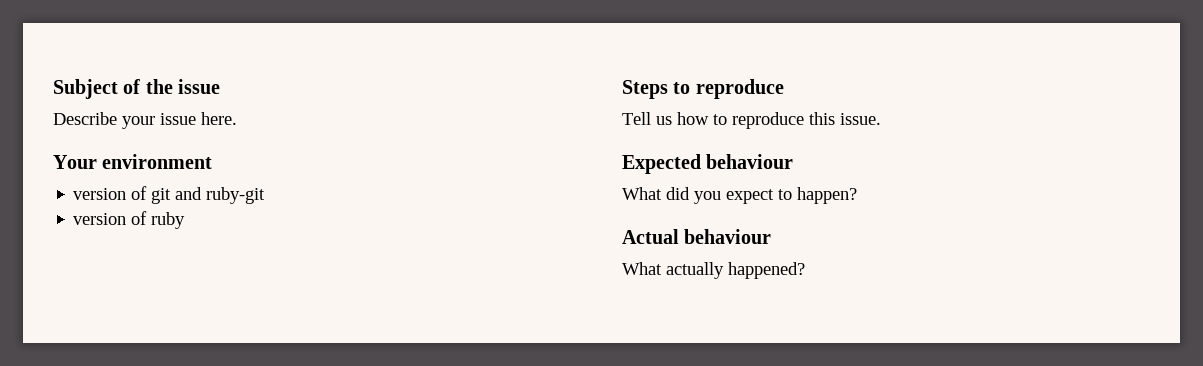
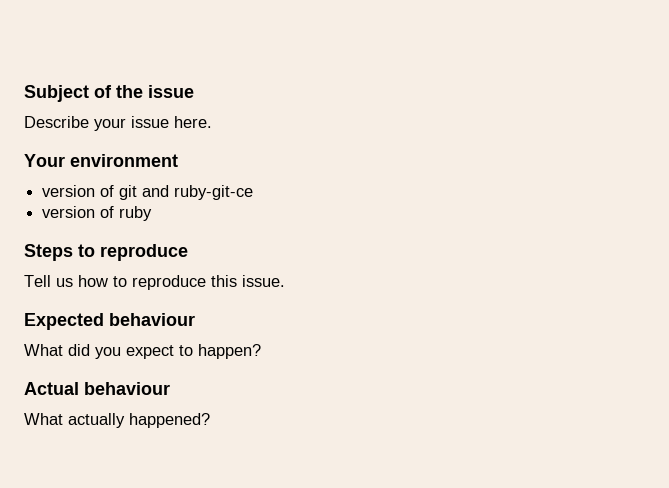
- version of git and ruby-git
+ version of git and ruby-git-ce

